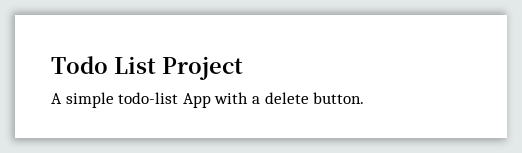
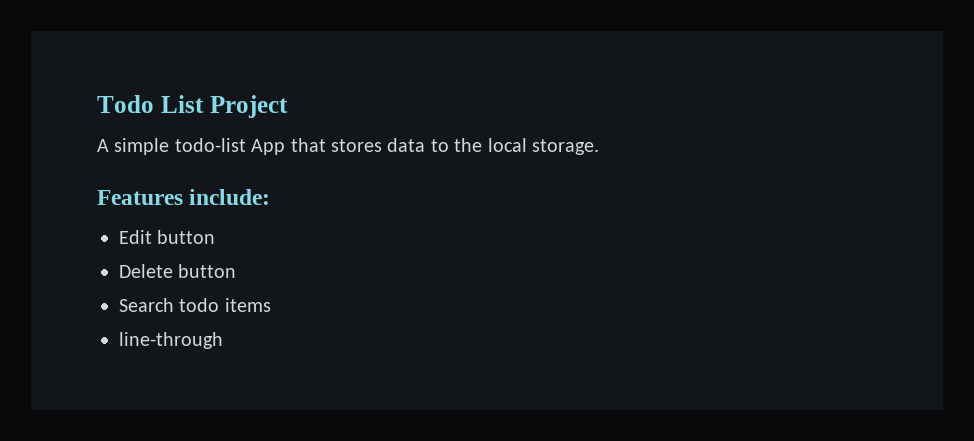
- A simple todo-list App with a delete button.
+ A simple todo-list App that stores data to the local storage.
+ Features include:
+ Edit button
+ Delete button
+ Search todo items
+ line-through

